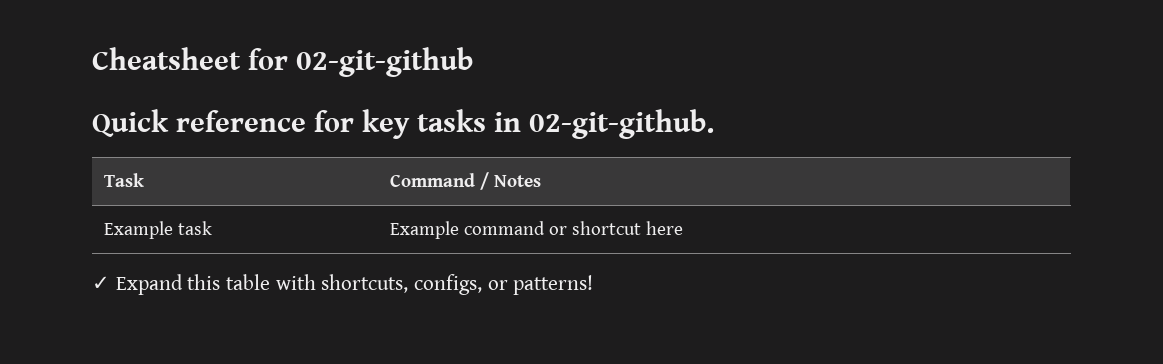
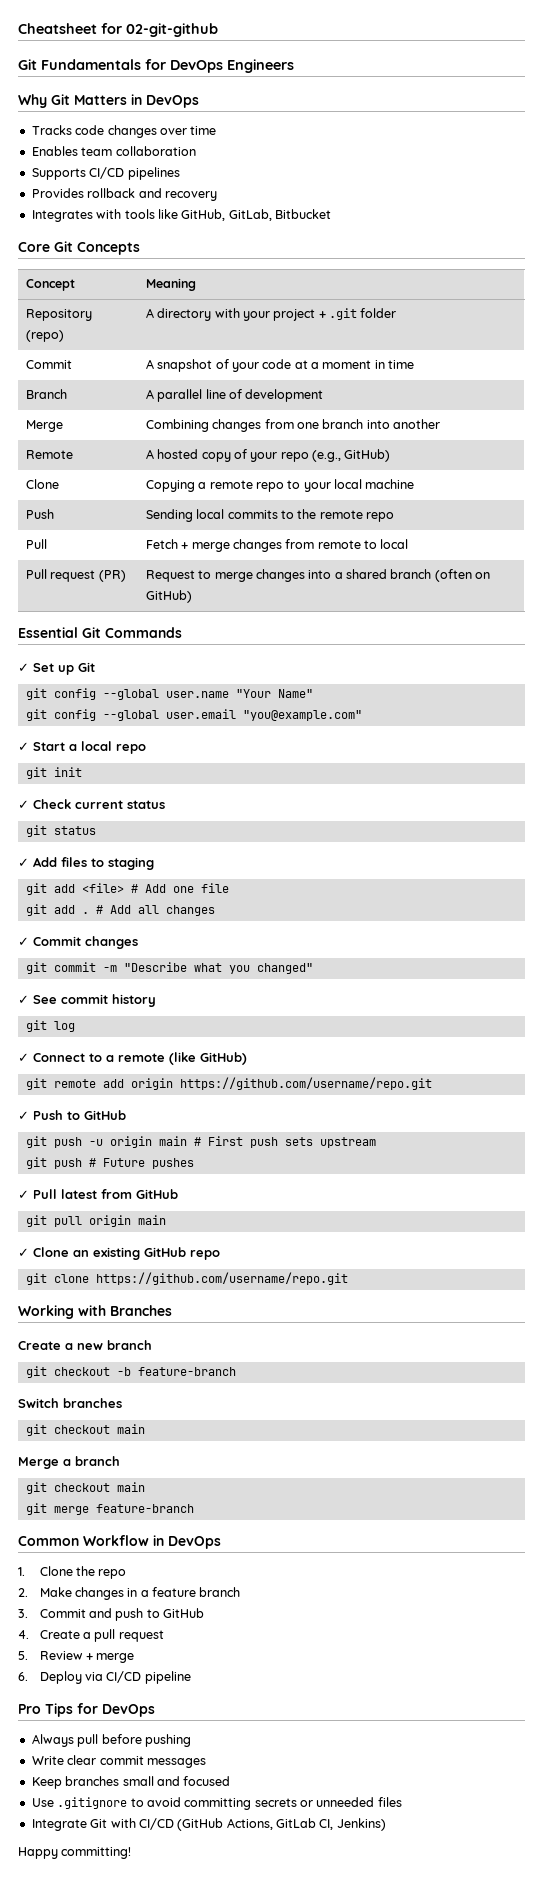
- Quick reference for key tasks in 02-git-github.
- Task | Command / Notes
- Example task | Example command or shortcut here
- ✓ Expand this table with shortcuts, configs, or patterns!
+ Git Fundamentals for DevOps Engineers
+ Why Git Matters in DevOps
+ Tracks code changes over time
+ Enables team collaboration
+ Supports CI/CD pipelines
+ Provides rollback and recovery
+ Integrates with tools like GitHub, GitLab, Bitbucket
+ Core Git Concepts
+ Concept | Meaning
+ Repository (repo) | A directory with your project + .git folder
+ Commit | A snapshot of your code at a moment in time
+ Branch | A parallel line of development
+ Merge | Combining changes from one branch into another
+ Remote | A hosted copy of your repo (e.g., GitHub)
+ Clone | Copying a remote repo to your local machine
+ Push | Sending local commits to the remote repo
+ Pull | Fetch + merge changes from remote to local
+ Pull request (PR) | Request to merge changes into a shared branch (often on GitHub)
+ Essential Git Commands
+ ✓ Set up Git
+ git config --global user.name "Your Name"
+ git config --global user.email "you@example.com"
+ ✓ Start a local repo
+ git init
+ ✓ Check current status
+ git status
+ ✓ Add files to staging
+ git add <file> # Add one file
+ git add . # Add all changes
+ ✓ Commit changes
+ git commit -m "Describe what you changed"
+ ✓ See commit history
+ git log
+ ✓ Connect to a remote (like GitHub)
+ git remote add origin https://github.com/username/repo.git
+ ✓ Push to GitHub
+ git push -u origin main # First push sets upstream
+ git push # Future pushes
+ ✓ Pull latest from GitHub
+ git pull origin main
+ ✓ Clone an existing GitHub repo
+ git clone https://github.com/username/repo.git
+ Working with Branches
+ Create a new branch
+ git checkout -b feature-branch
+ Switch branches
+ git checkout main
+ Merge a branch
+ git checkout main
+ git merge feature-branch
+ Common Workflow in DevOps
+ 1. Clone the repo
+ 2. Make changes in a feature branch
+ 3. Commit and push to GitHub
+ 4. Create a pull request
+ 5. Review + merge
+ 6. Deploy via CI/CD pipeline
+ Pro Tips for DevOps
+ Always pull before pushing
+ Write clear commit messages
+ Keep branches small and focused
+ Use .gitignore to avoid committing secrets or unneeded files
+ Integrate Git with CI/CD (GitHub Actions, GitLab CI, Jenkins)
+ Happy committing!

